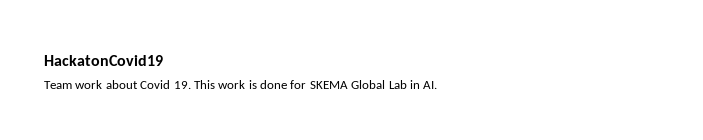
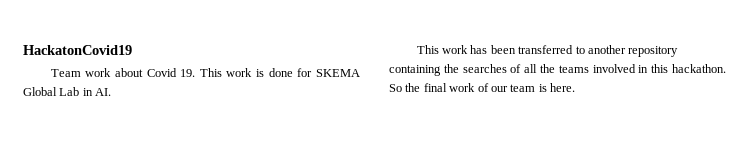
+ This work has been transferred to another repository containing the searches of all the teams involved in this hackathon. So the final work of our team is here.

